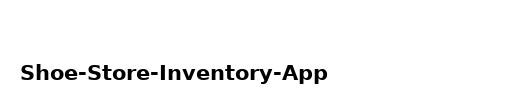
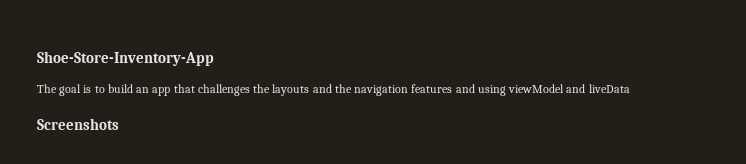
+ The goal is to build an app that challenges the layouts and the navigation features and using viewModel and liveData
+ Screenshots

